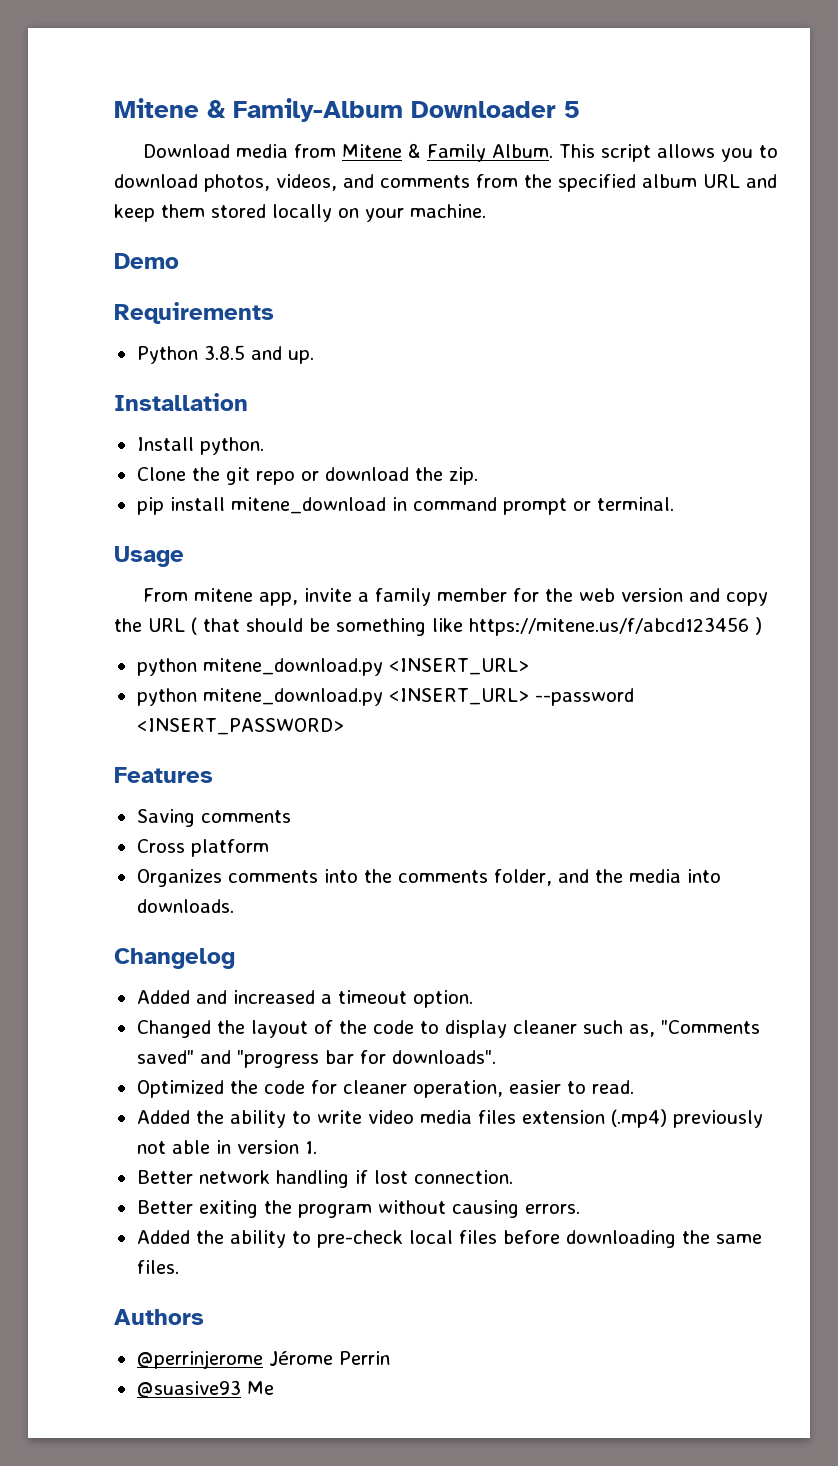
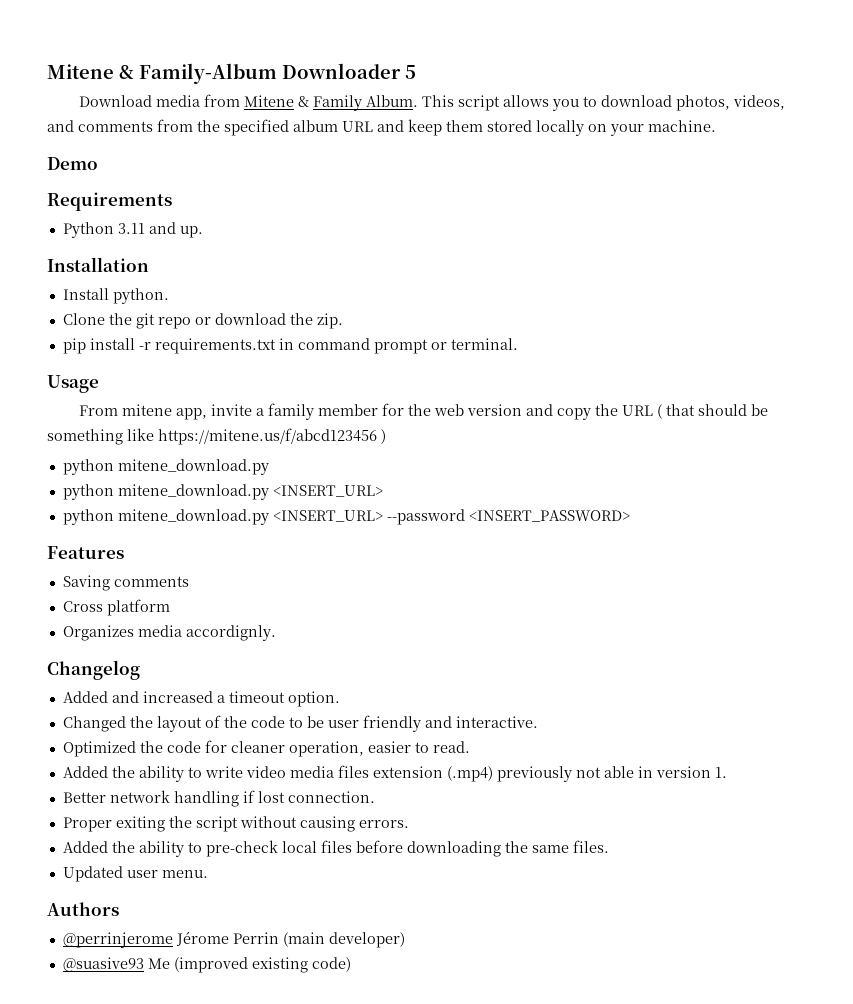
- Python 3.8.5 and up.
+ Python 3.11 and up.
- pip install mitene_download in command prompt or terminal.
+ pip install -r requirements.txt in command prompt or terminal.
  From mitene app, invite a family member for the web version and copy the URL ( that should be something like https://mitene.us/f/abcd123456 )
+ python mitene_download.py
- Organizes comments into the comments folder, and the media into downloads.
+ Organizes media accordignly.
- Changed the layout of the code to display cleaner such as, "Comments saved" and "progress bar for downloads".
+ Changed the layout of the code to be user friendly and interactive.
- Better exiting the program without causing errors.
+ Proper exiting the script without causing errors.
+ Updated user menu.
- @perrinjerome Jérome Perrin
+ @perrinjerome Jérome Perrin (main developer)
- @suasive93 Me
+ @suasive93 Me (improved existing code)

